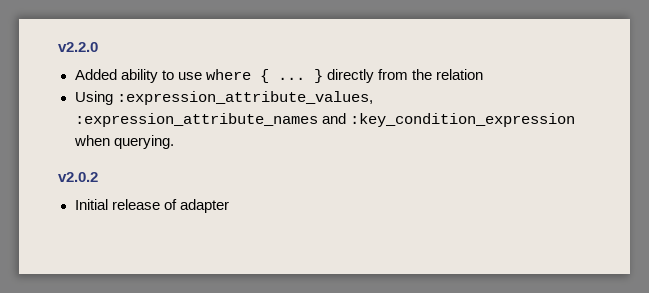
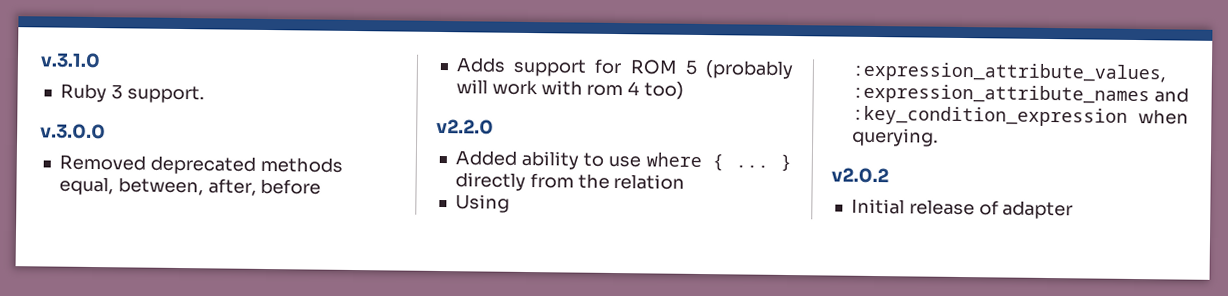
+ v.3.1.0
+ Ruby 3 support.
+ v.3.0.0
+ Removed deprecated methods equal, between, after, before
+ Adds support for ROM 5 (probably will work with rom 4 too)

